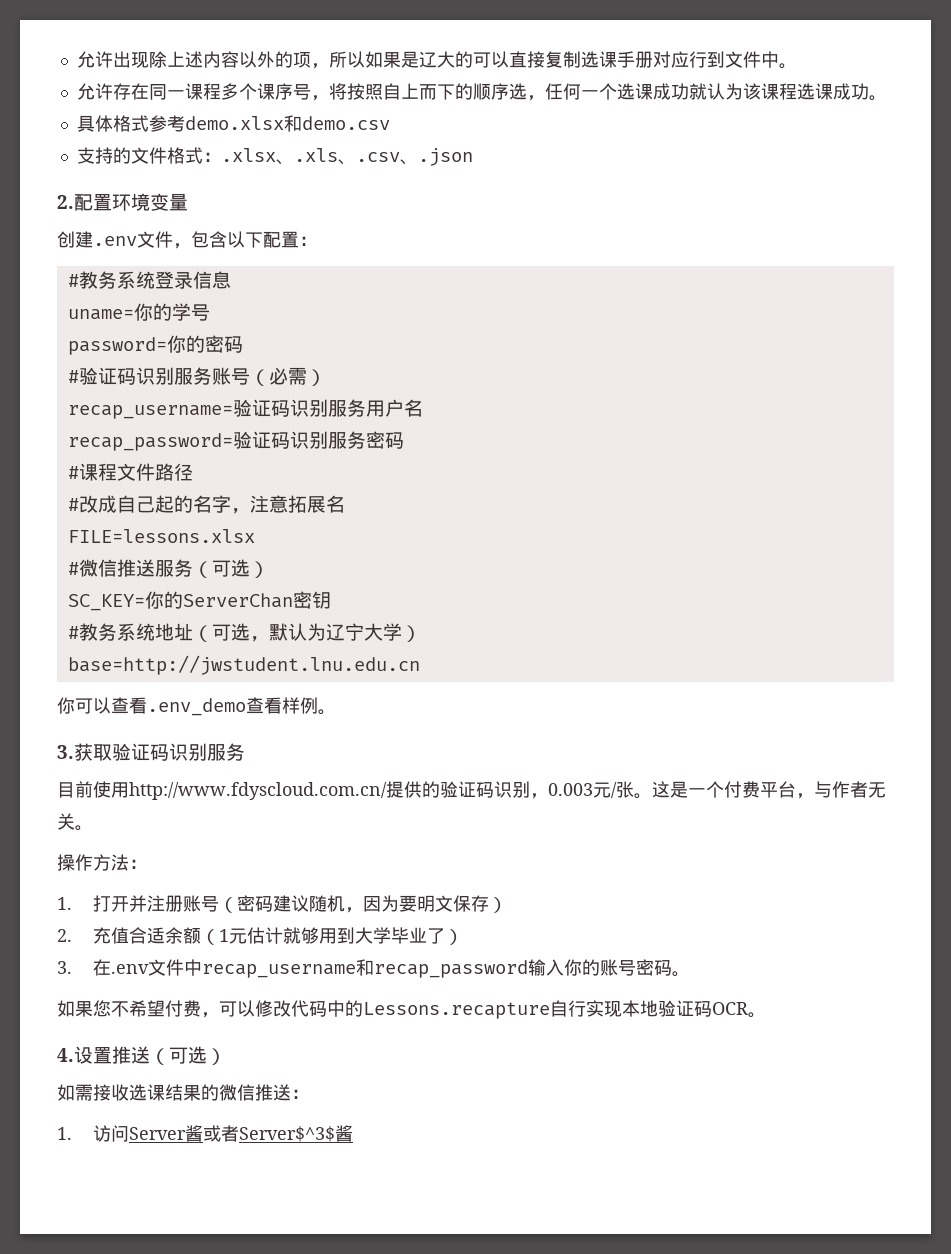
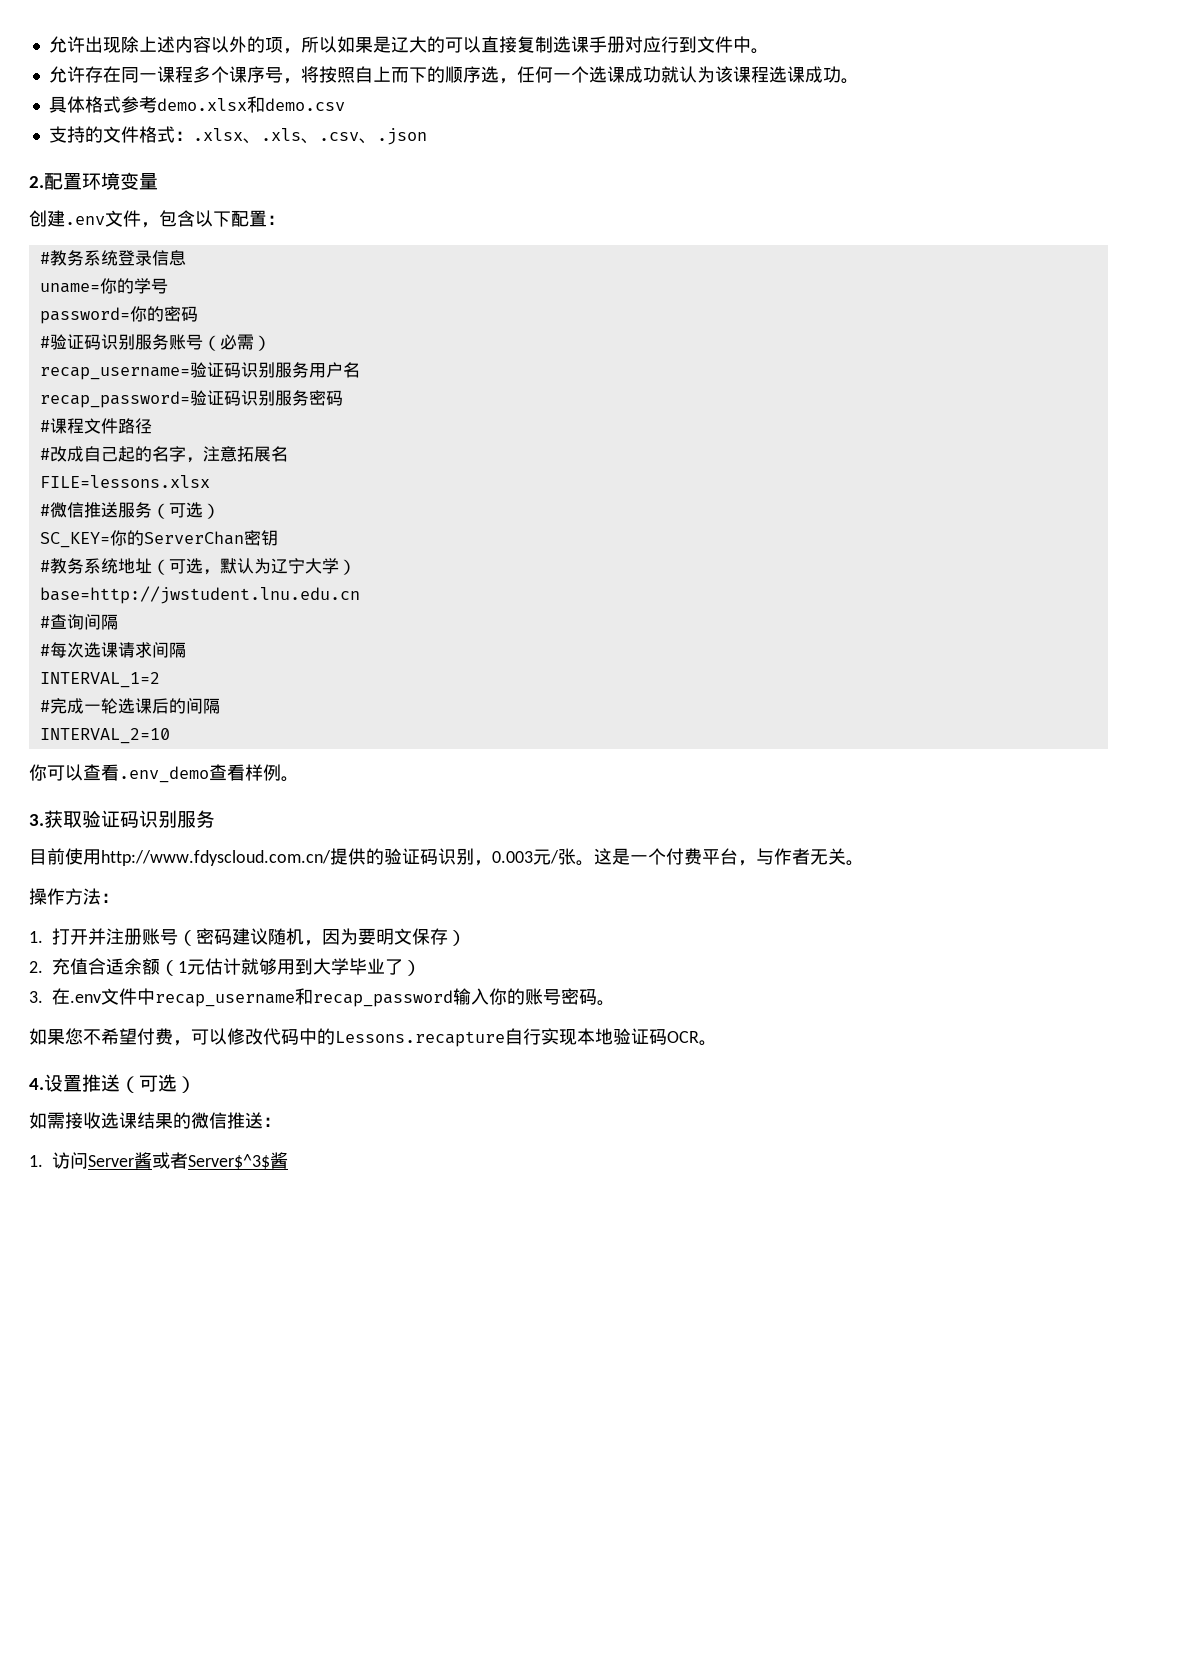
+ #查询间隔
+ #每次选课请求间隔
+ INTERVAL_1=2
+ #完成一轮选课后的间隔
+ INTERVAL_2=10

